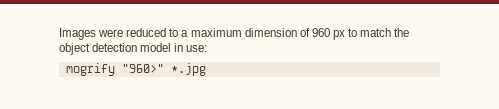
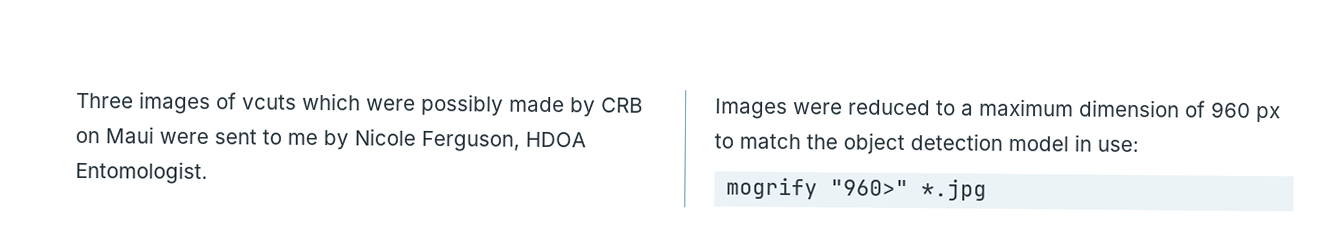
+ Three images of vcuts which were possibly made by CRB on Maui were sent to me by Nicole Ferguson, HDOA Entomologist.

